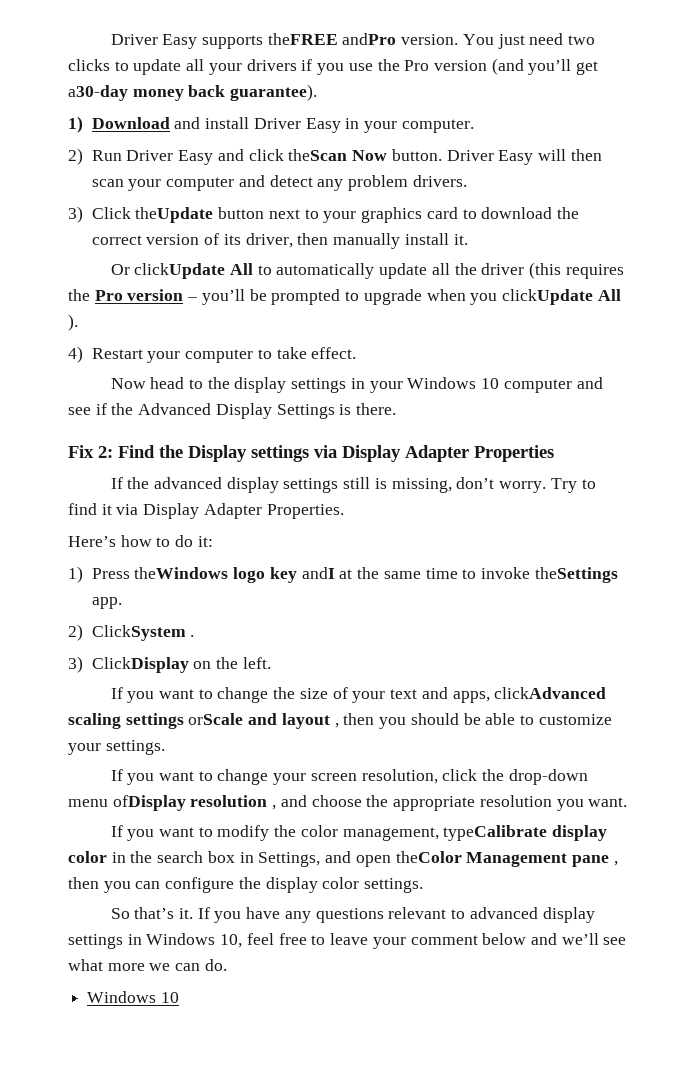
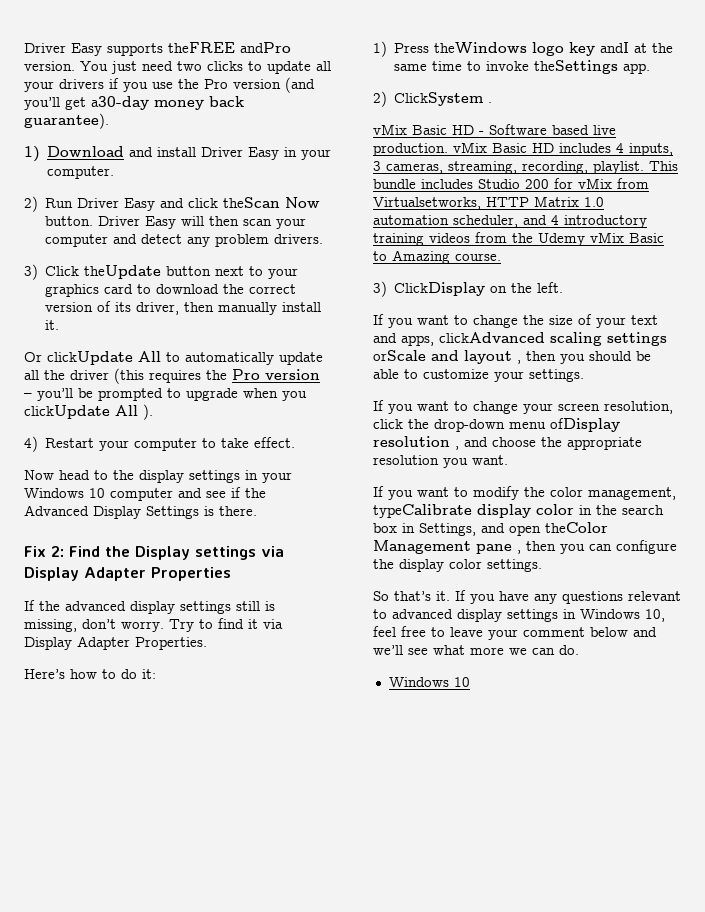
+ vMix Basic HD - Software based live production. vMix Basic HD includes 4 inputs, 3 cameras, streaming, recording, playlist. This bundle includes Studio 200 for vMix from Virtualsetworks, HTTP Matrix 1.0 automation scheduler, and 4 introductory training videos from the Udemy vMix Basic to Amazing course.

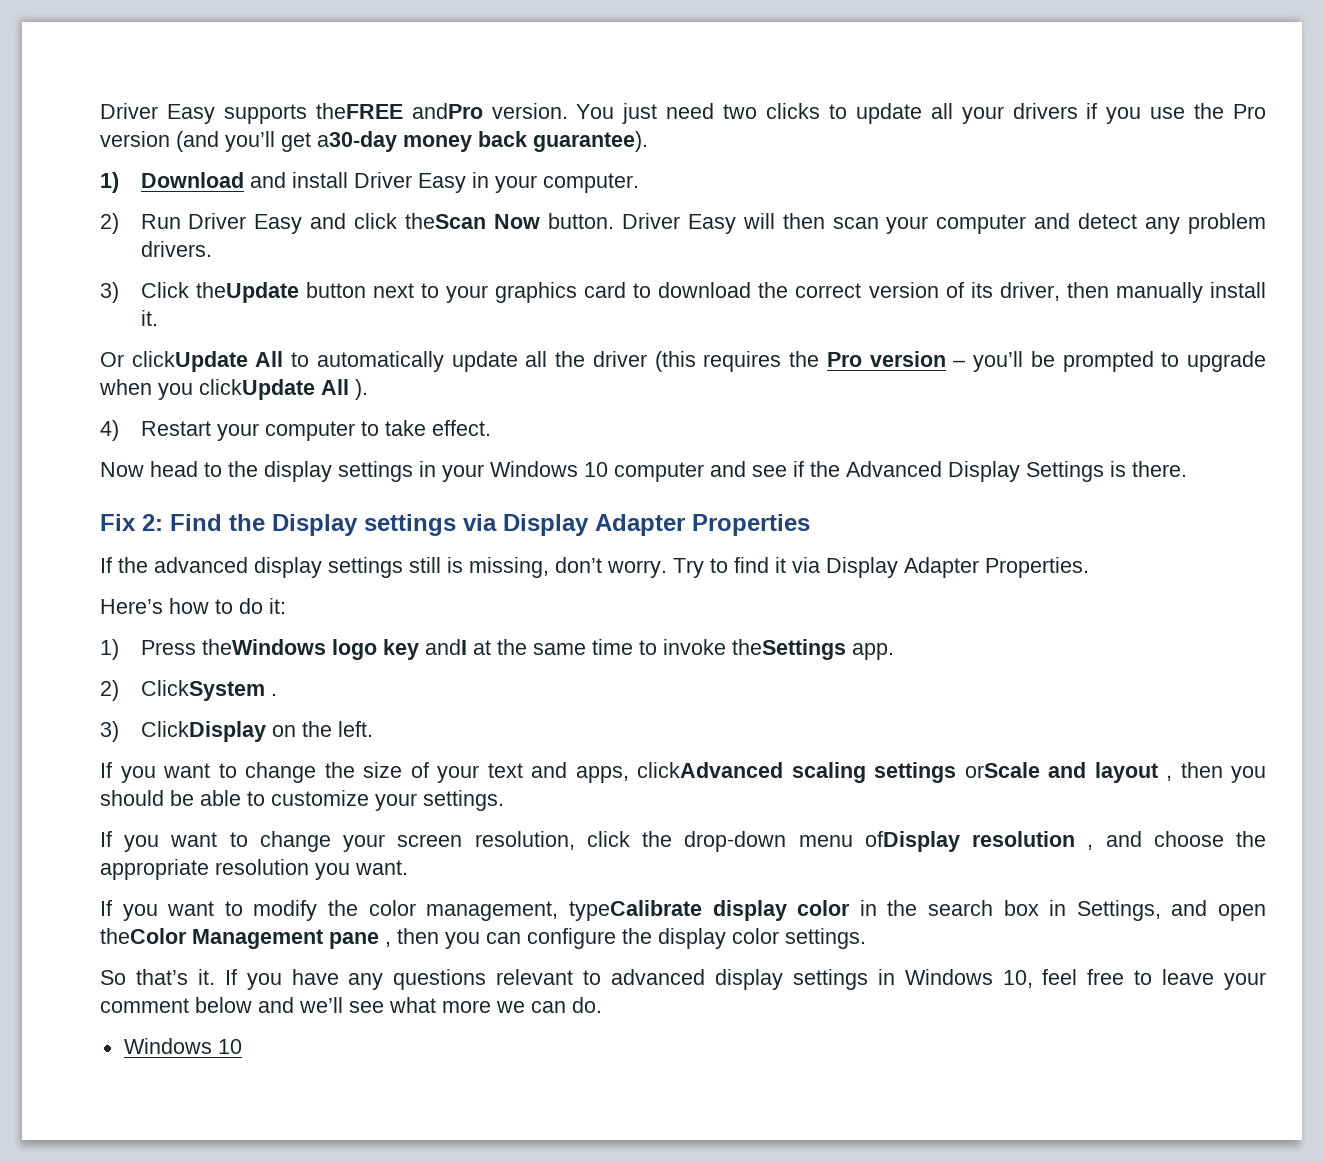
- vMix Basic HD - Software based live production. vMix Basic HD includes 4 inputs, 3 cameras, streaming, recording, playlist. This bundle includes Studio 200 for vMix from Virtualsetworks, HTTP Matrix 1.0 automation scheduler, and 4 introductory training videos from the Udemy vMix Basic to Amazing course.

